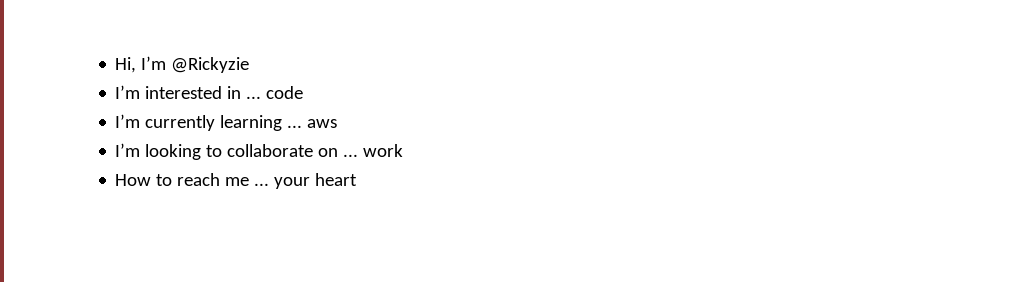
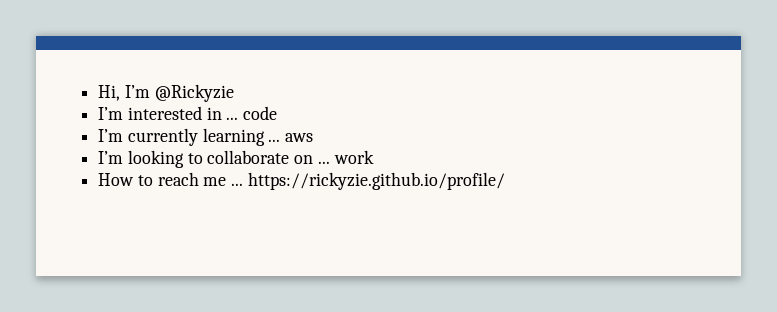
- How to reach me ... your heart
+ How to reach me ... https://rickyzie.github.io/profile/

